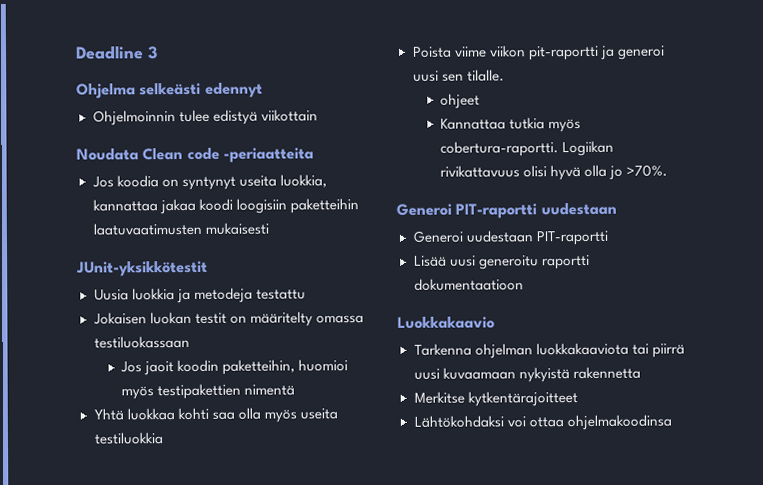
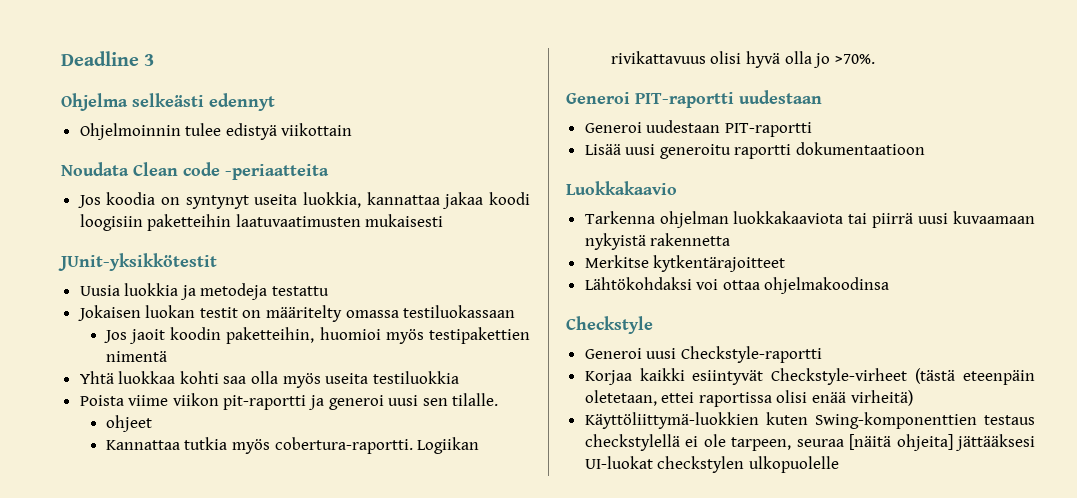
+ Checkstyle
+ Generoi uusi Checkstyle-raportti
+ Korjaa kaikki esiintyvät Checkstyle-virheet (tästä eteenpäin oletetaan, ettei raportissa olisi enää virheitä)
+ Käyttöliittymä-luokkien kuten Swing-komponenttien testaus checkstylellä ei ole tarpeen, seuraa [näitä ohjeita] jättääksesi UI-luokat checkstylen ulkopuolelle

